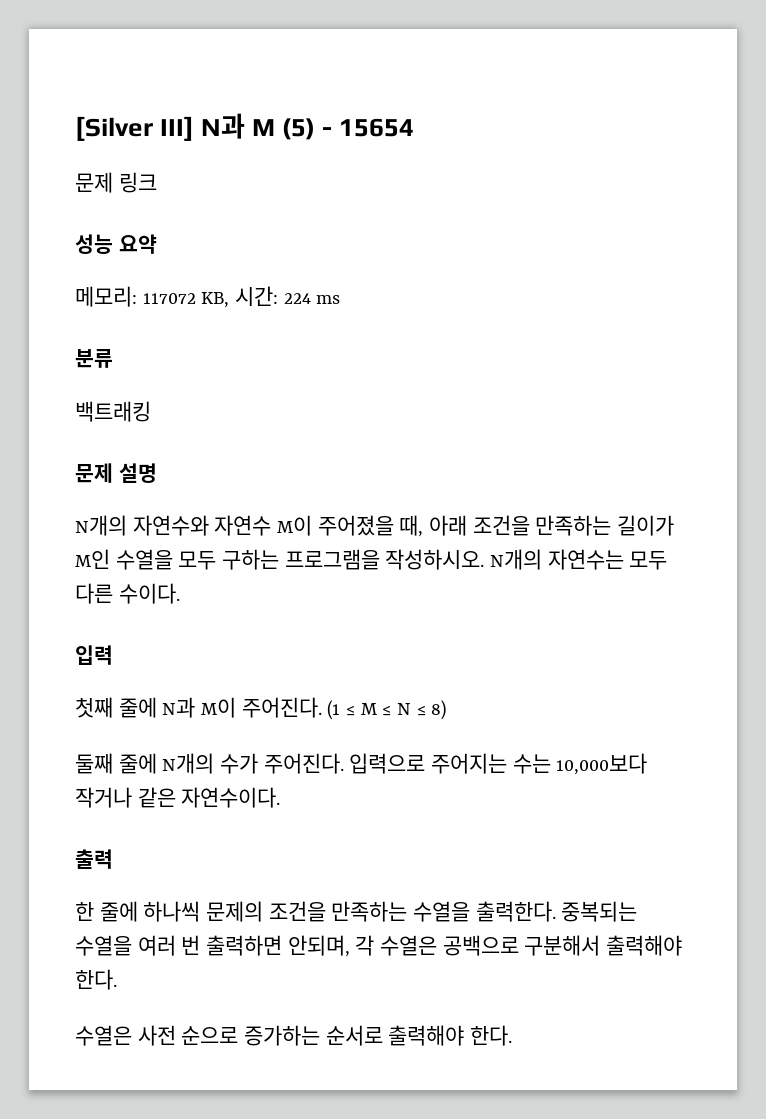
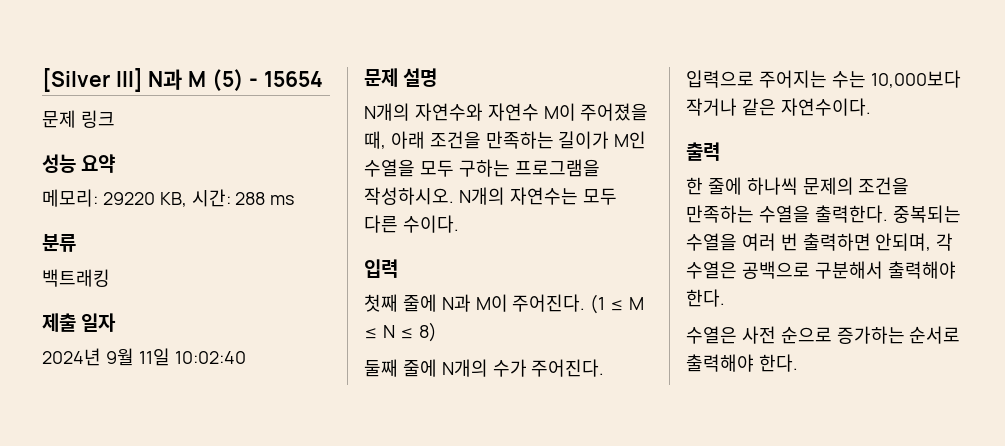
- 메모리: 117072 KB, 시간: 224 ms
+ 메모리: 29220 KB, 시간: 288 ms
+ 제출 일자
+ 2024년 9월 11일 10:02:40

